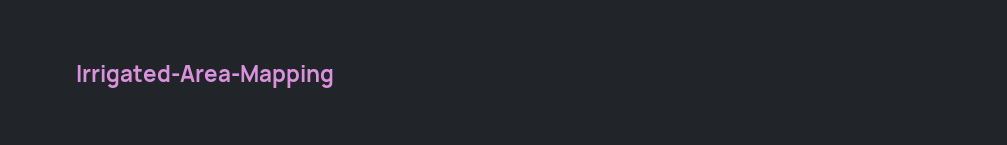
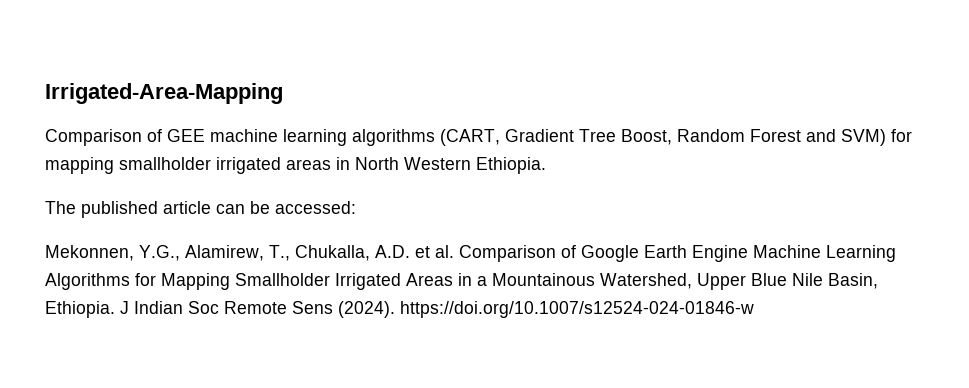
+ Comparison of GEE machine learning algorithms (CART, Gradient Tree Boost, Random Forest and SVM) for mapping smallholder irrigated areas in North Western Ethiopia.
+ The published article can be accessed:
+ Mekonnen, Y.G., Alamirew, T., Chukalla, A.D. et al. Comparison of Google Earth Engine Machine Learning Algorithms for Mapping Smallholder Irrigated Areas in a Mountainous Watershed, Upper Blue Nile Basin, Ethiopia. J Indian Soc Remote Sens (2024). https://doi.org/10.1007/s12524-024-01846-w

